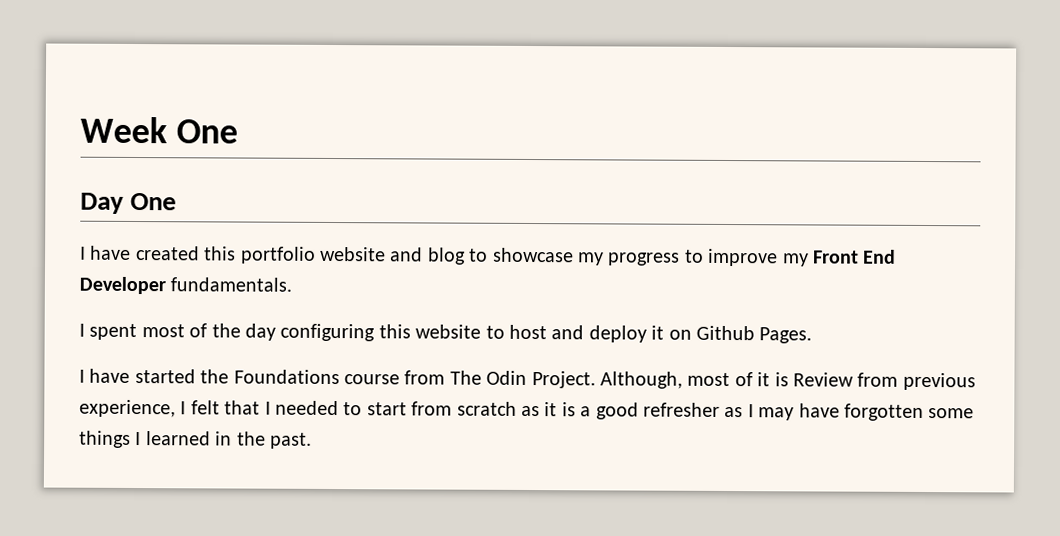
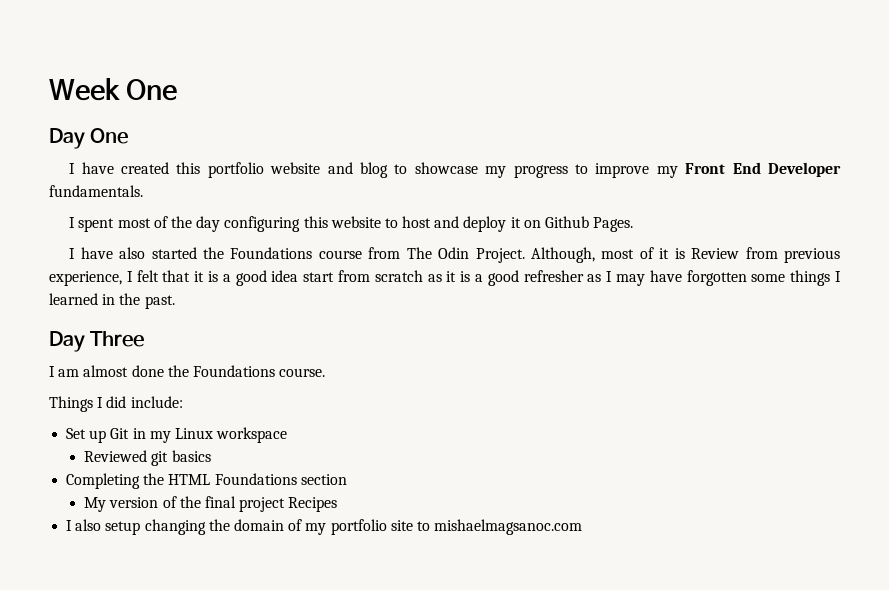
- I have started the Foundations course from The Odin Project.
+ I have also started the Foundations course from The Odin Project.
- Although, most of it is Review from previous experience, I felt that I needed to start from scratch as it is a good refresher as I may have forgotten some things I learned in the past.
+ Although, most of it is Review from previous experience, I felt that it is a good idea start from scratch as it is a good refresher as I may have forgotten some things I learned in the past.
+ Day Three
+ I am almost done the Foundations course.
+ Things I did include:
+ Set up Git in my Linux workspace
+ Reviewed git basics
+ Completing the HTML Foundations section
+ My version of the final project Recipes
+ I also setup changing the domain of my portfolio site to mishaelmagsanoc.com

